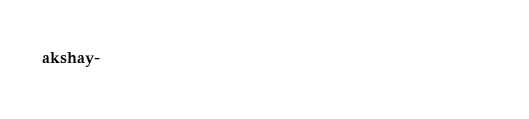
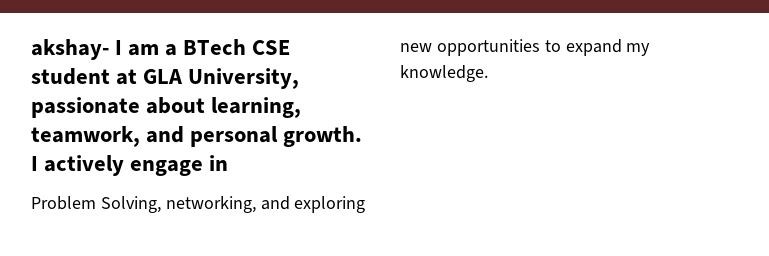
- akshay-
+ akshay- I am a BTech CSE student at GLA University, passionate about learning, teamwork, and personal growth. I actively engage in
+ Problem Solving, networking, and exploring new opportunities to expand my knowledge.

